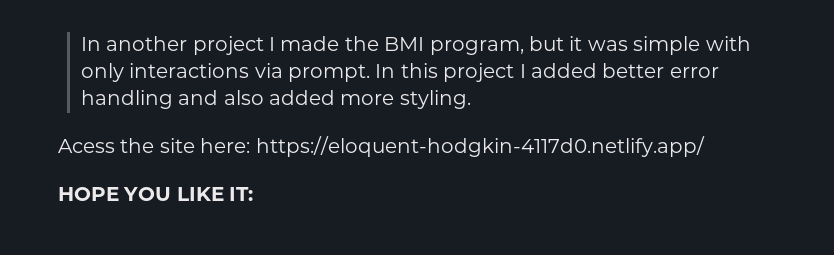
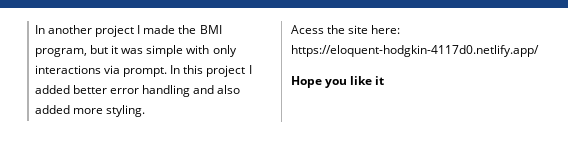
- HOPE YOU LIKE IT:
+ Hope you like it

